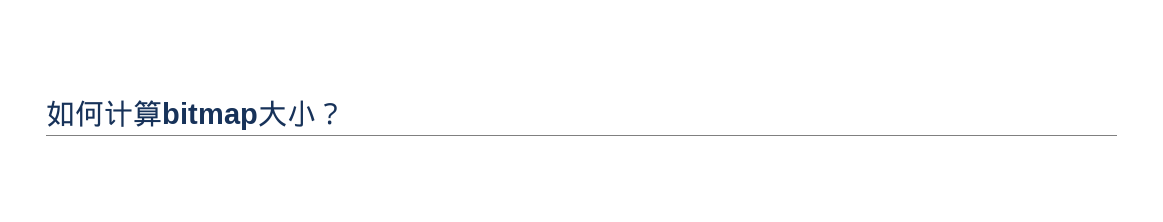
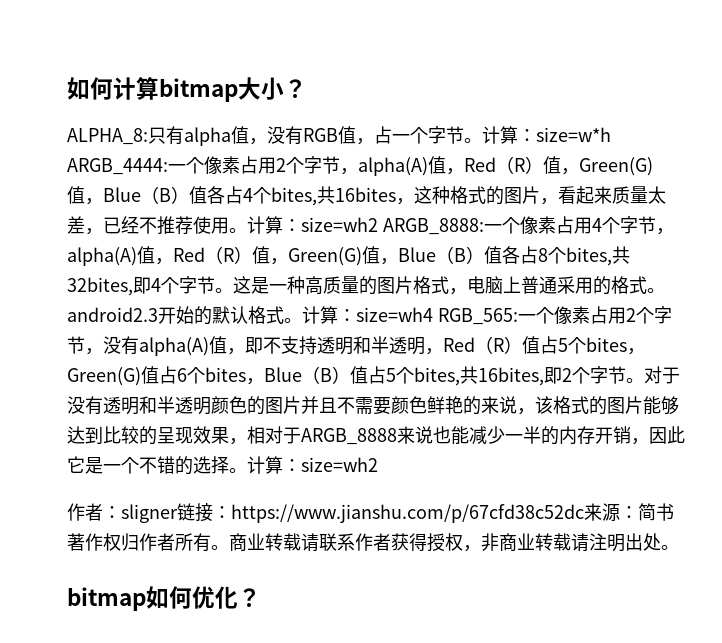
+ ALPHA_8:只有alpha值，没有RGB值，占一个字节。计算：size=w*h ARGB_4444:一个像素占用2个字节，alpha(A)值，Red（R）值，Green(G)值，Blue（B）值各占4个bites,共16bites，这种格式的图片，看起来质量太差，已经不推荐使用。计算：size=wh2 ARGB_8888:一个像素占用4个字节，alpha(A)值，Red（R）值，Green(G)值，Blue（B）值各占8个bites,共32bites,即4个字节。这是一种高质量的图片格式，电脑上普通采用的格式。android2.3开始的默认格式。计算：size=wh4 RGB_565:一个像素占用2个字节，没有alpha(A)值，即不支持透明和半透明，Red（R）值占5个bites，Green(G)值占6个bites，Blue（B）值占5个bites,共16bites,即2个字节。对于没有透明和半透明颜色的图片并且不需要颜色鲜艳的来说，该格式的图片能够达到比较的呈现效果，相对于ARGB_8888来说也能减少一半的内存开销，因此它是一个不错的选择。计算：size=wh2
+ 作者：sligner链接：https://www.jianshu.com/p/67cfd38c52dc来源：简书著作权归作者所有。商业转载请联系作者获得授权，非商业转载请注明出处。
+ bitmap如何优化？

